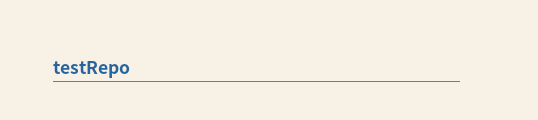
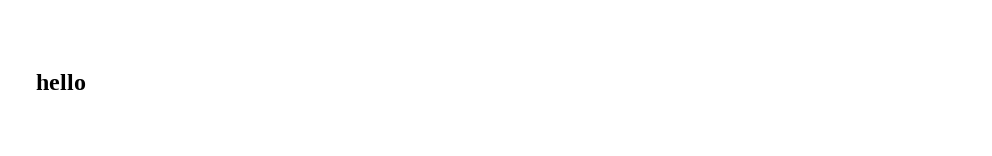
- testRepo
+ hello

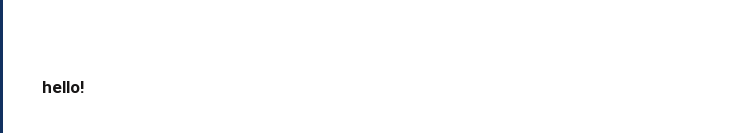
- hello
+ hello!

